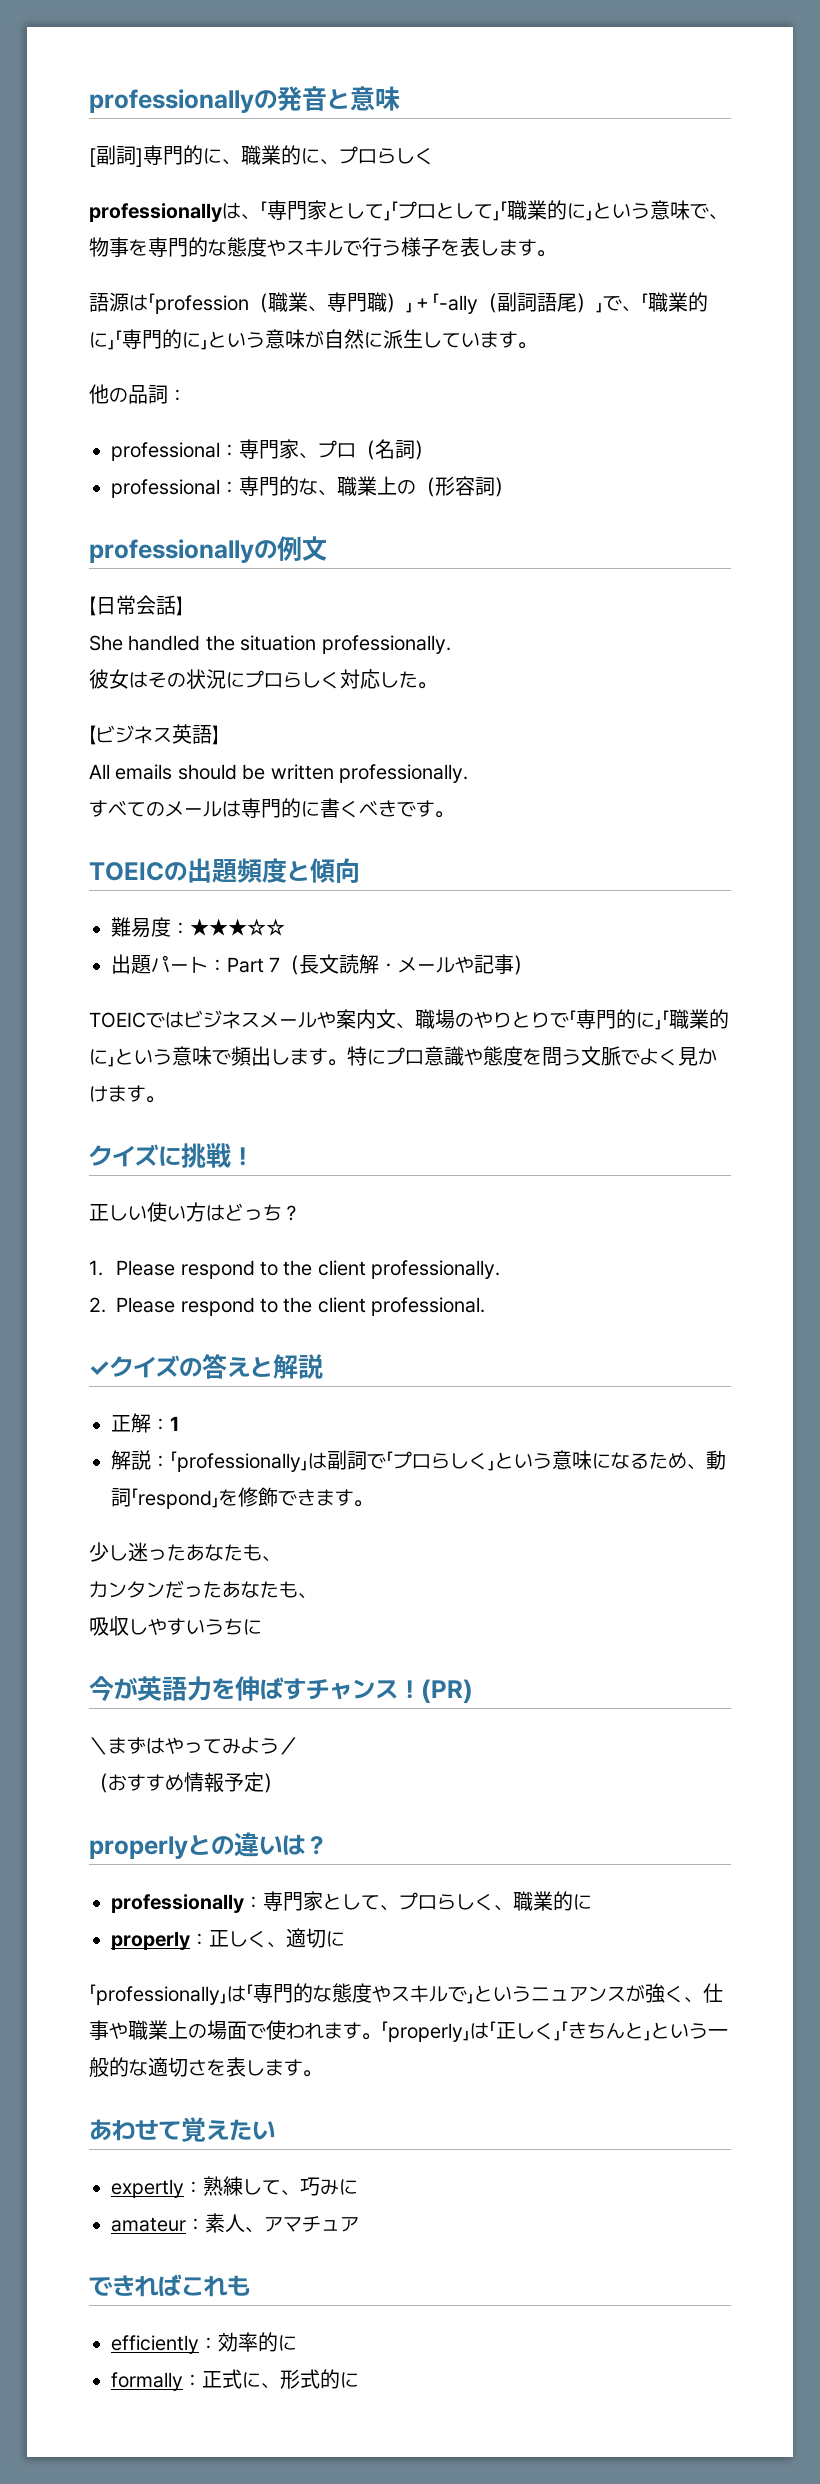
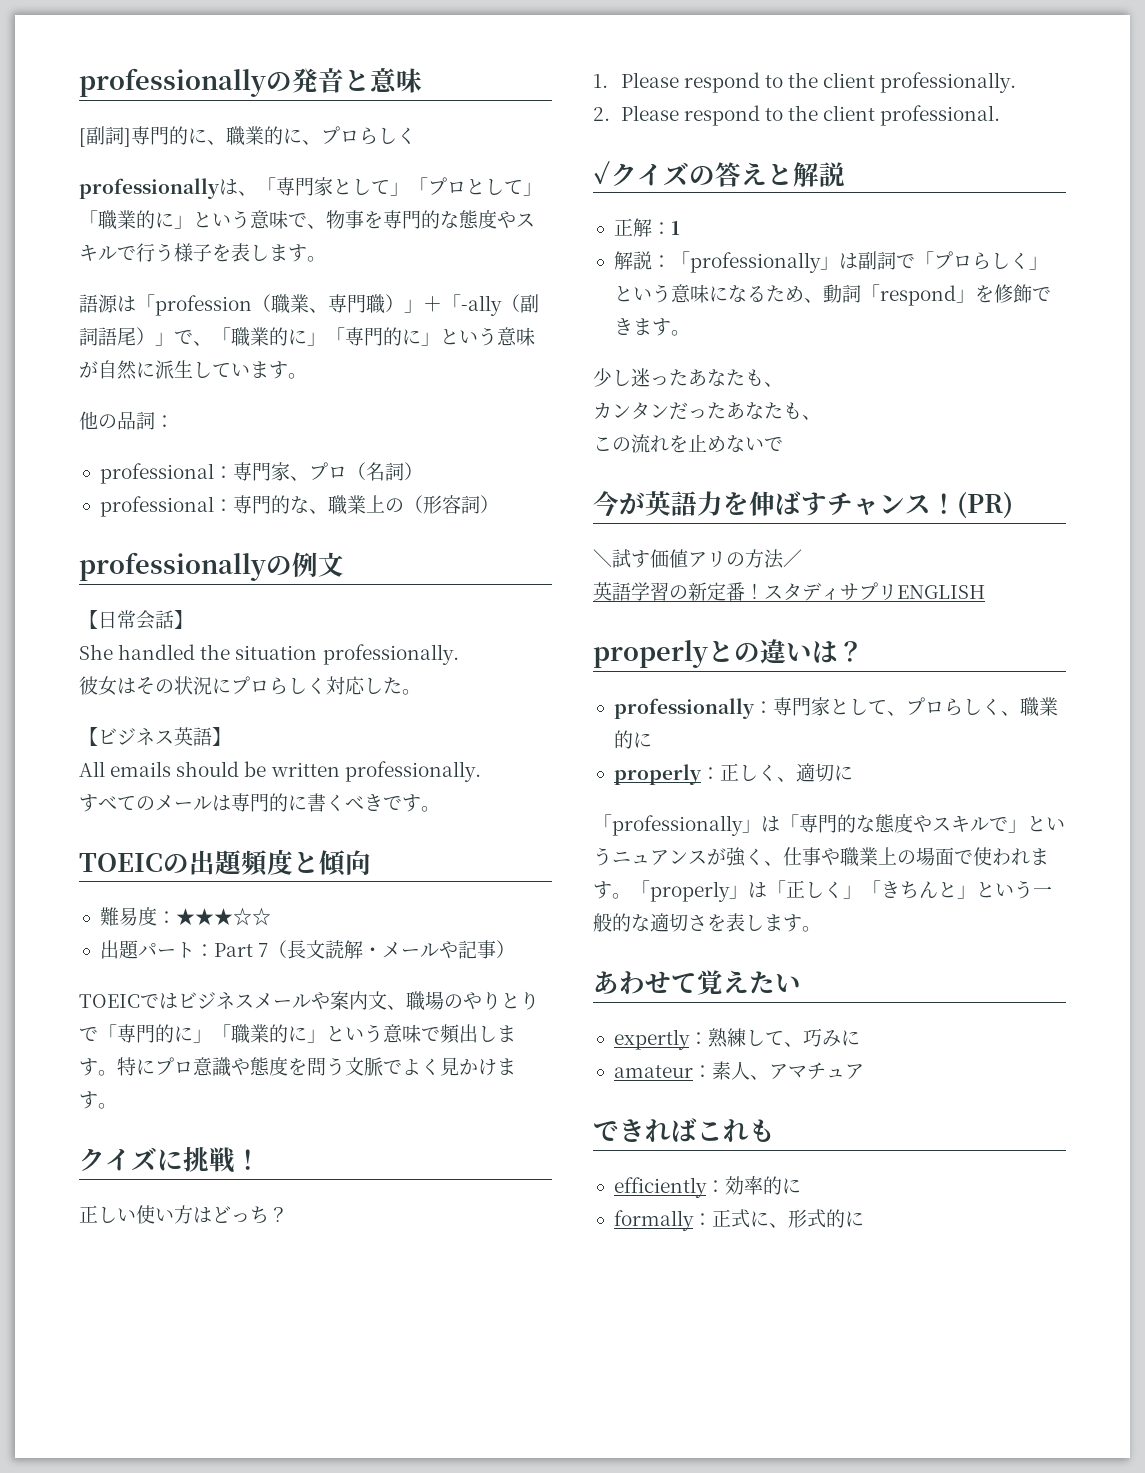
- 吸収しやすいうちに
+ この流れを止めないで
- ＼まずはやってみよう／
- （おすすめ情報予定）
+ ＼試す価値アリの方法／
+ 英語学習の新定番！スタディサプリENGLISH

